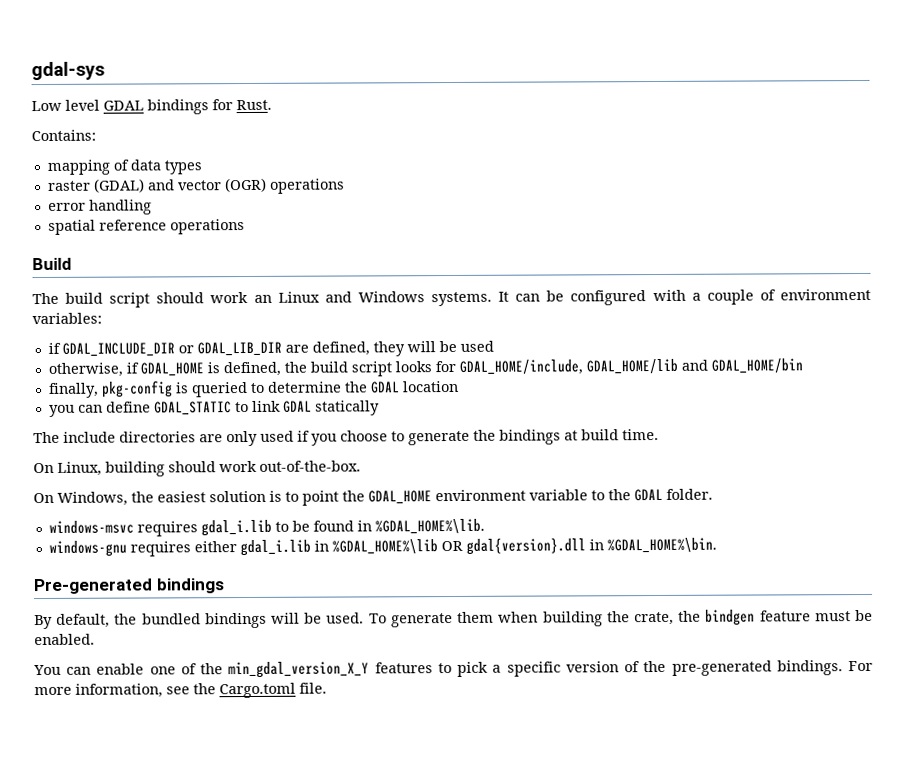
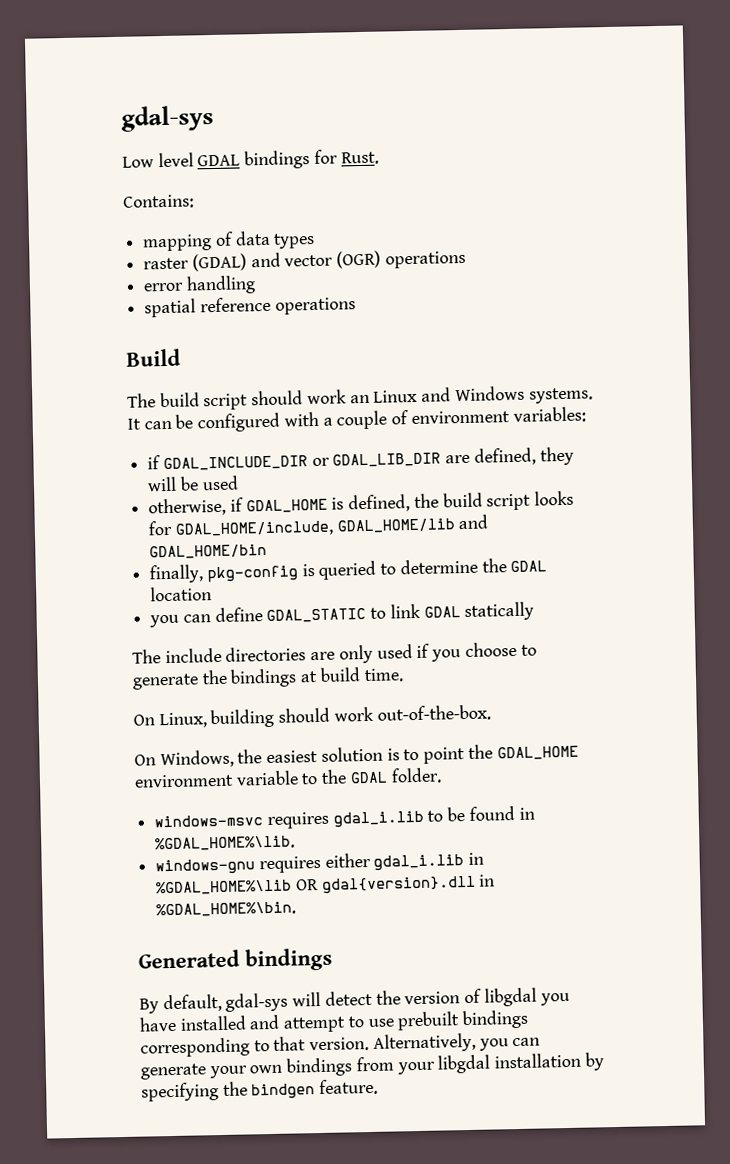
- Pre-generated bindings
+ Generated bindings
- By default, the bundled bindings will be used. To generate them when building the crate, the bindgen feature must be enabled.
- You can enable one of the min_gdal_version_X_Y features to pick a specific version of the pre-generated bindings. For more information, see the Cargo.toml file.
+ By default, gdal-sys will detect the version of libgdal you have installed and attempt to use prebuilt bindings corresponding to that version. Alternatively, you can generate your own bindings from your libgdal installation by specifying the bindgen feature.

